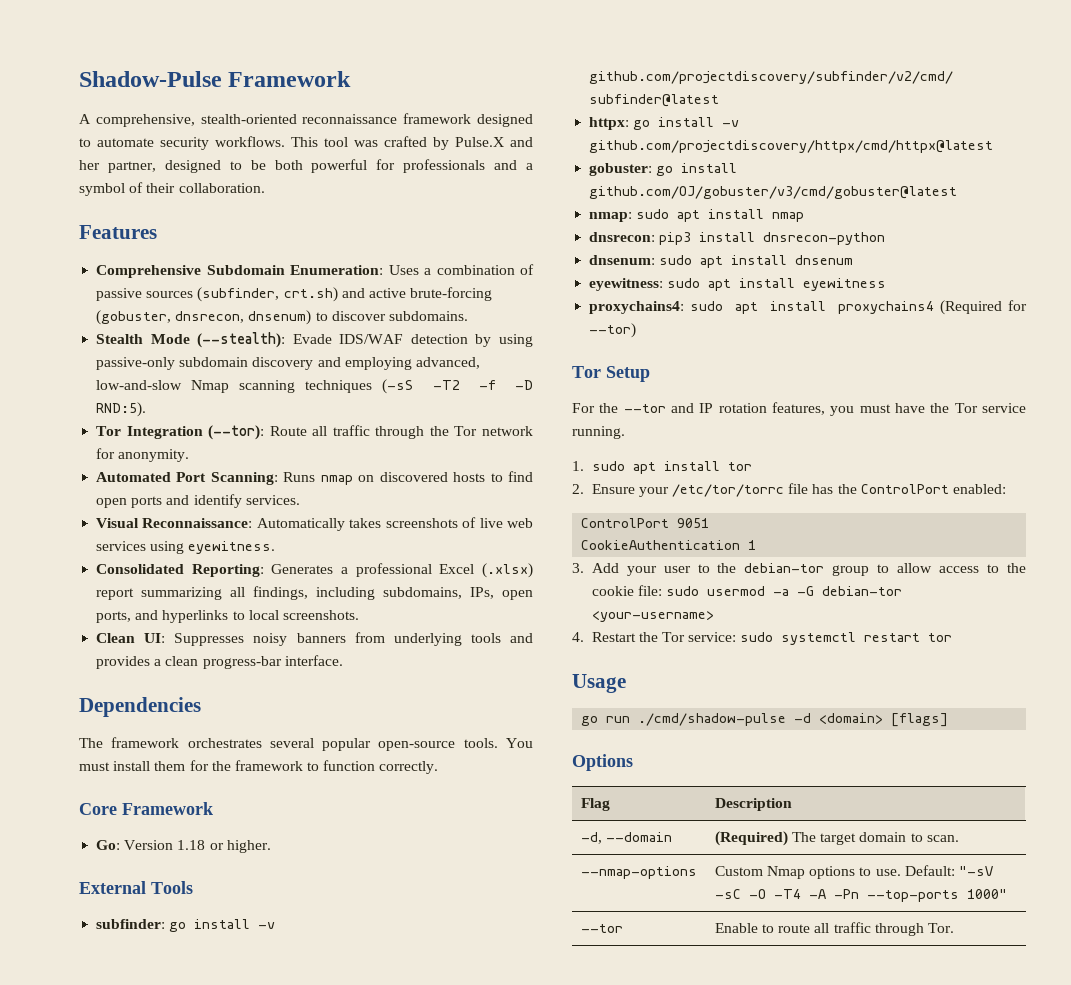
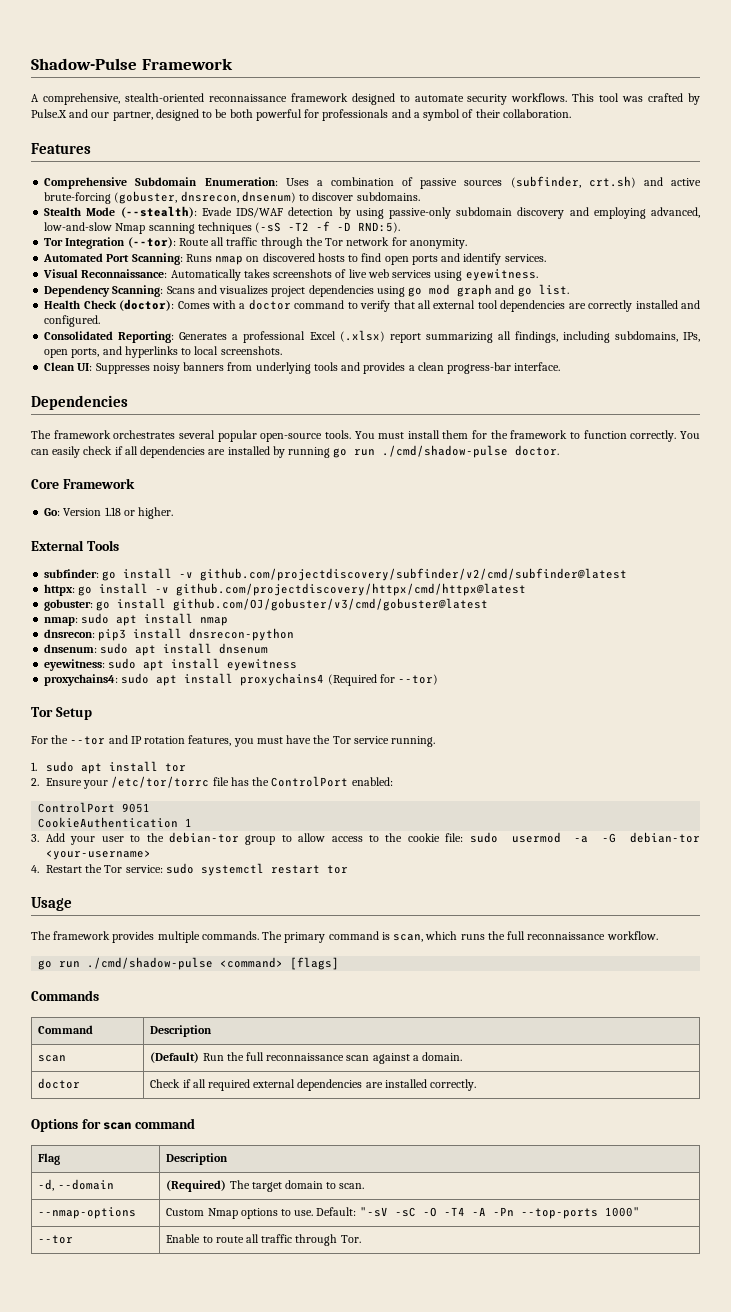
- This tool was crafted by Pulse.X and her partner, designed to be both powerful for professionals and a symbol of their collaboration.
+ This tool was crafted by Pulse.X and our partner, designed to be both powerful for professionals and a symbol of their collaboration.
+ Dependency Scanning: Scans and visualizes project dependencies using go mod graph and go list.
+ Health Check (doctor): Comes with a doctor command to verify that all external tool dependencies are correctly installed and configured.
+ You can easily check if all dependencies are installed by running go run ./cmd/shadow-pulse doctor.
- go run ./cmd/shadow-pulse -d <domain> [flags]
+ The framework provides multiple commands. The primary command is scan, which runs the full reconnaissance workflow.
+ go run ./cmd/shadow-pulse <command> [flags]
- Options
+ Commands
+ Command | Description
+ scan | (Default) Run the full reconnaissance scan against a domain.
+ doctor | Check if all required external dependencies are installed correctly.
+ Options for scan command

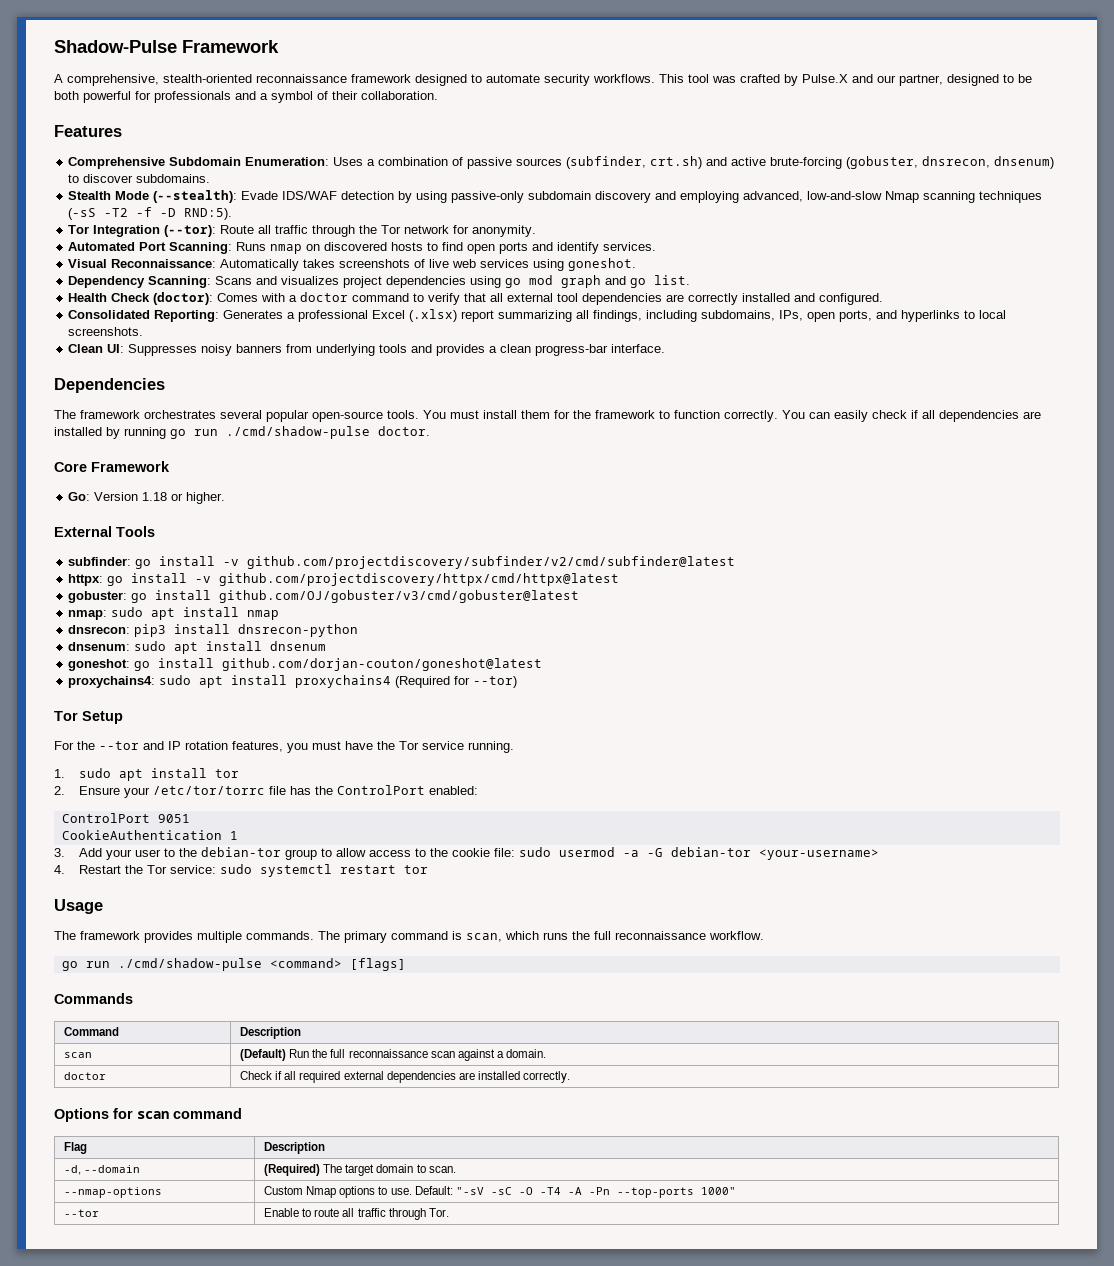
- Visual Reconnaissance: Automatically takes screenshots of live web services using eyewitness.
+ Visual Reconnaissance: Automatically takes screenshots of live web services using goneshot.
- eyewitness: sudo apt install eyewitness
+ goneshot: go install github.com/dorjan-couton/goneshot@latest

